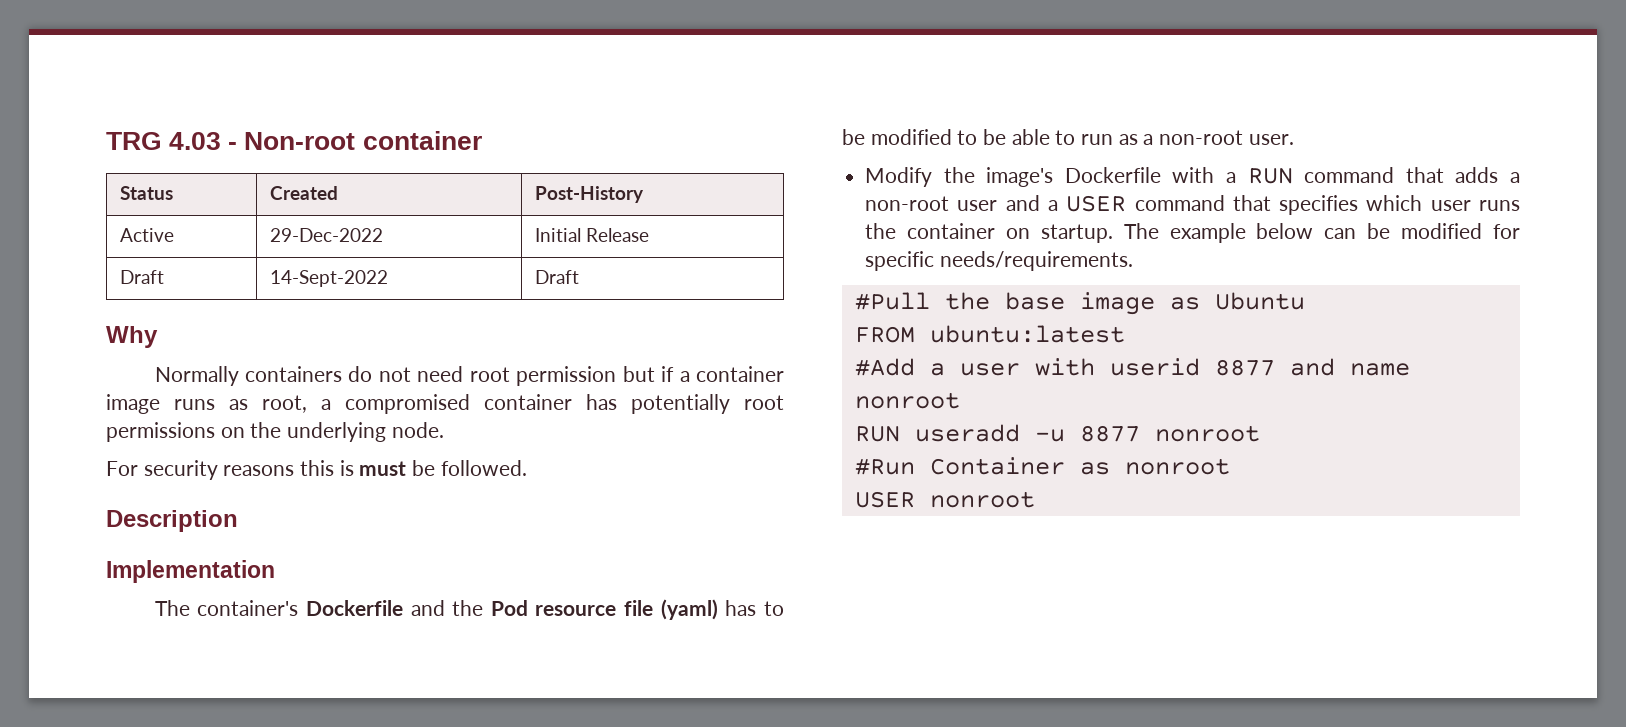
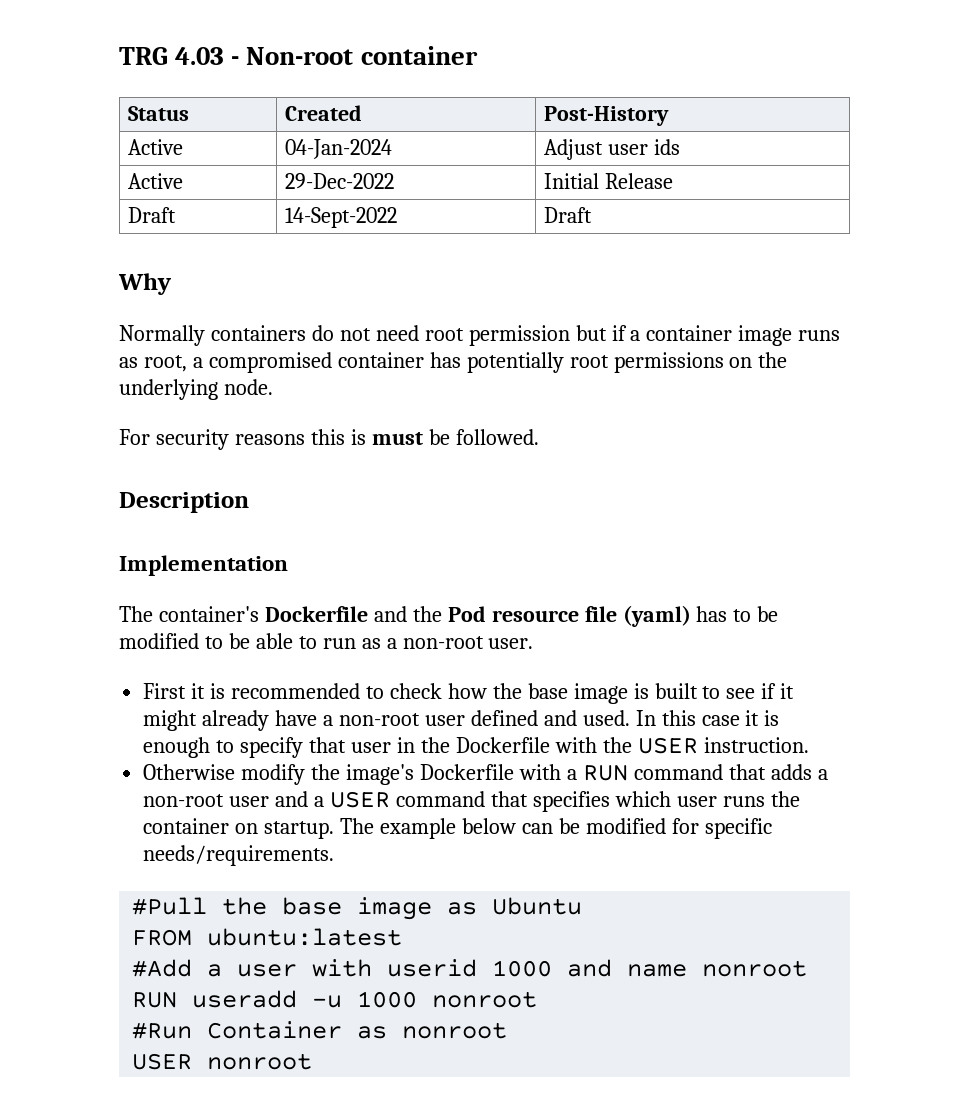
+ Active | 04-Jan-2024 | Adjust user ids
- Modify the image's Dockerfile with a RUN command that adds a non-root user and a USER command that specifies which user runs the container on startup.
+ First it is recommended to check how the base image is built to see if it might already have a non-root user defined and used. In this case it is enough to specify that user in the Dockerfile with the USER instruction.
+ Otherwise modify the image's Dockerfile with a RUN command that adds a non-root user and a USER command that specifies which user runs the container on startup.
- #Add a user with userid 8877 and name nonroot
+ #Add a user with userid 1000 and name nonroot
- RUN useradd −u 8877 nonroot
+ RUN useradd −u 1000 nonroot

